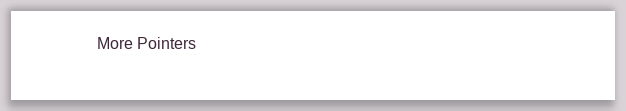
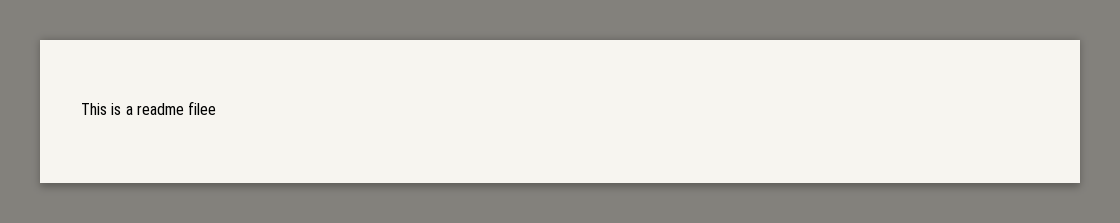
- More Pointers
+ This is a readme filee

